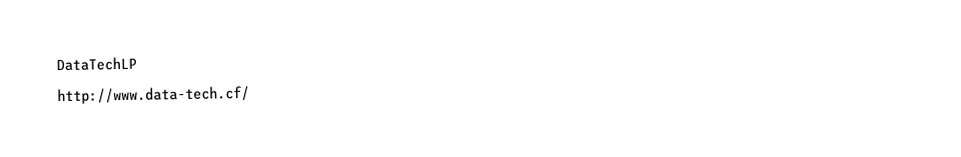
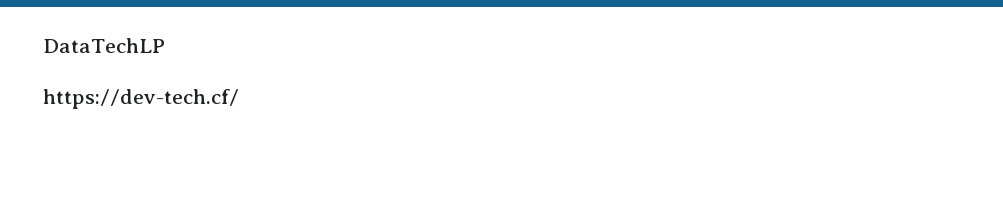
- http://www.data-tech.cf/
+ https://dev-tech.cf/

